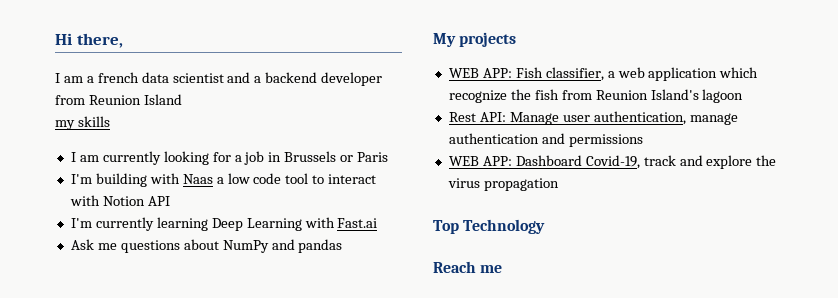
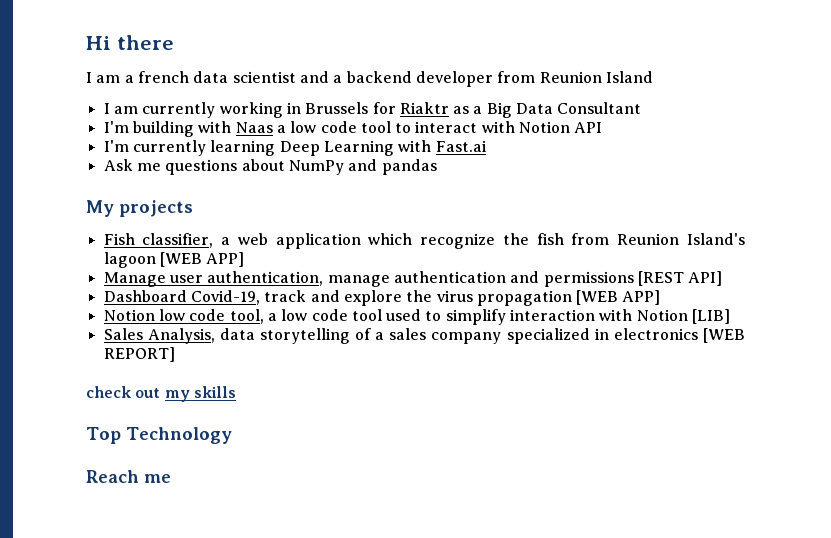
- Hi there,
+ Hi there
- my skills
- I am currently looking for a job in Brussels or Paris
+ I am currently working in Brussels for Riaktr as a Big Data Consultant
- WEB APP: Fish classifier, a web application which recognize the fish from Reunion Island's lagoon
- Rest API: Manage user authentication, manage authentication and permissions
- WEB APP: Dashboard Covid-19, track and explore the virus propagation
+ Fish classifier, a web application which recognize the fish from Reunion Island's lagoon [WEB APP]
+ Manage user authentication, manage authentication and permissions [REST API]
+ Dashboard Covid-19, track and explore the virus propagation [WEB APP]
+ Notion low code tool, a low code tool used to simplify interaction with Notion [LIB]
+ Sales Analysis, data storytelling of a sales company specialized in electronics [WEB REPORT]
+ check out my skills

